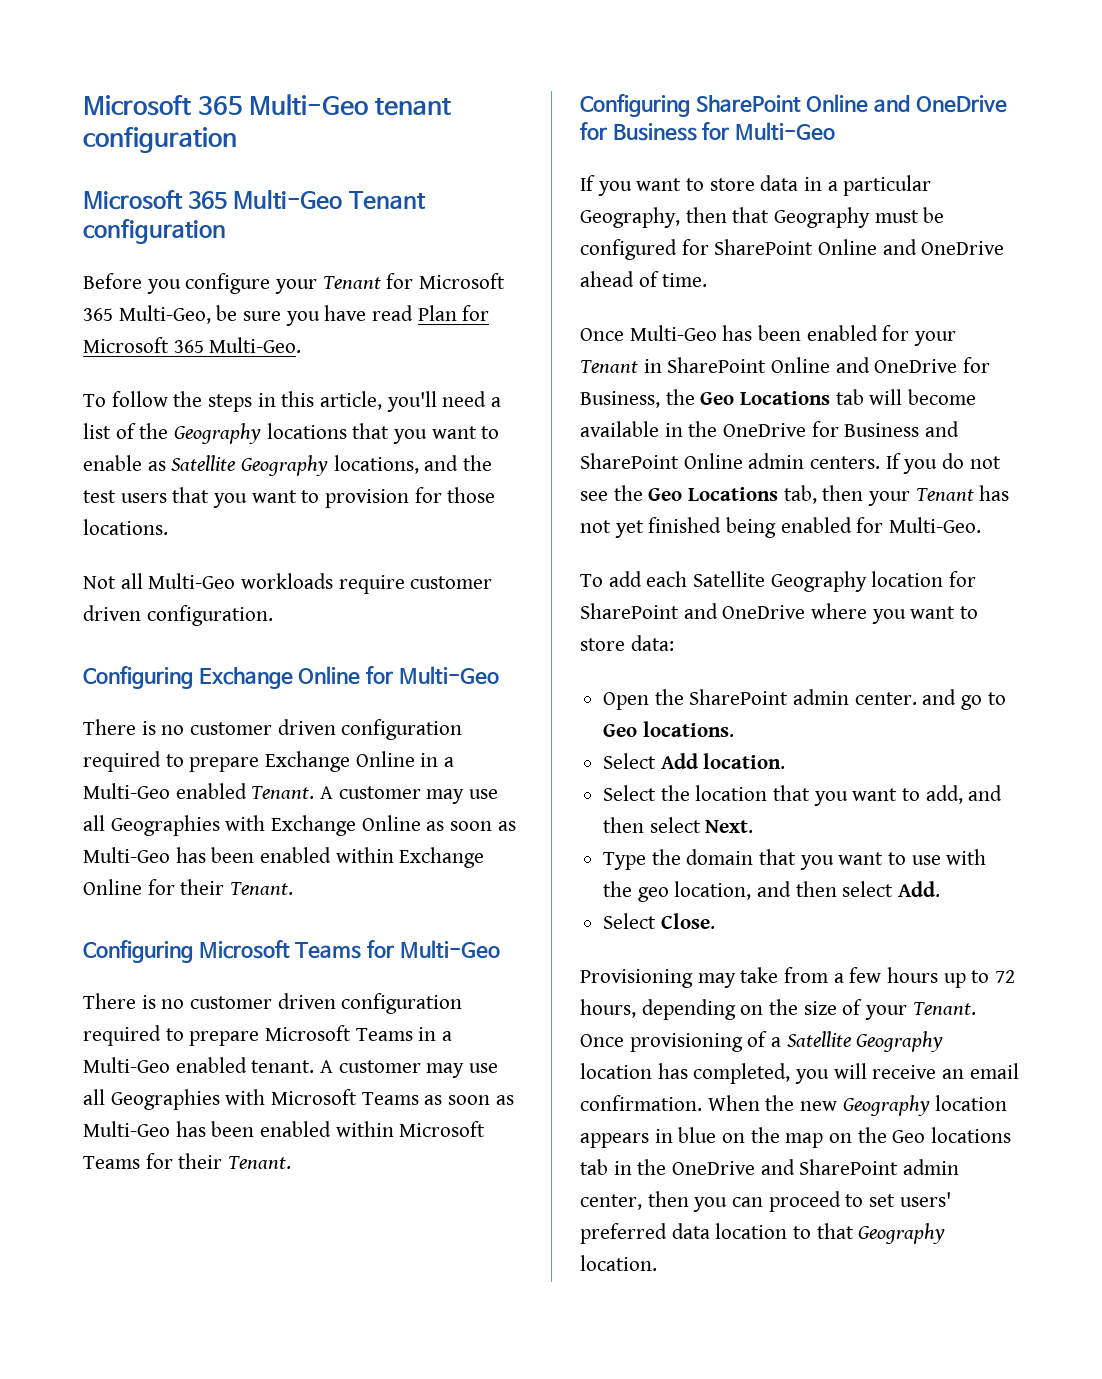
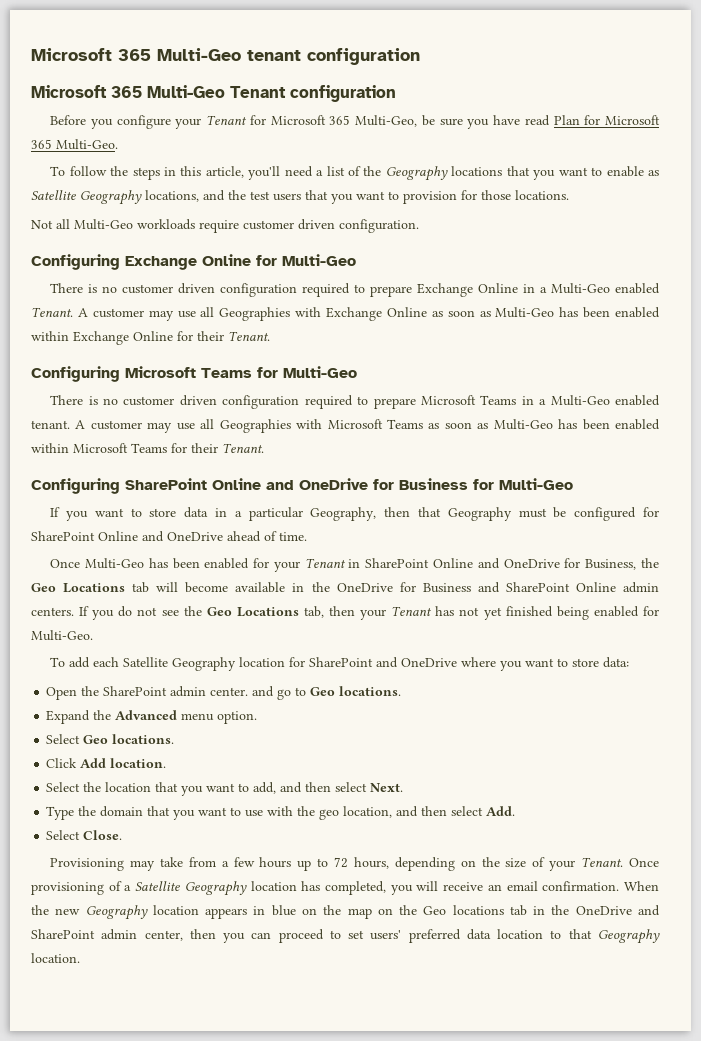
- Select Add location.
+ Expand the Advanced menu option.
+ Select Geo locations.
+ Click Add location.

